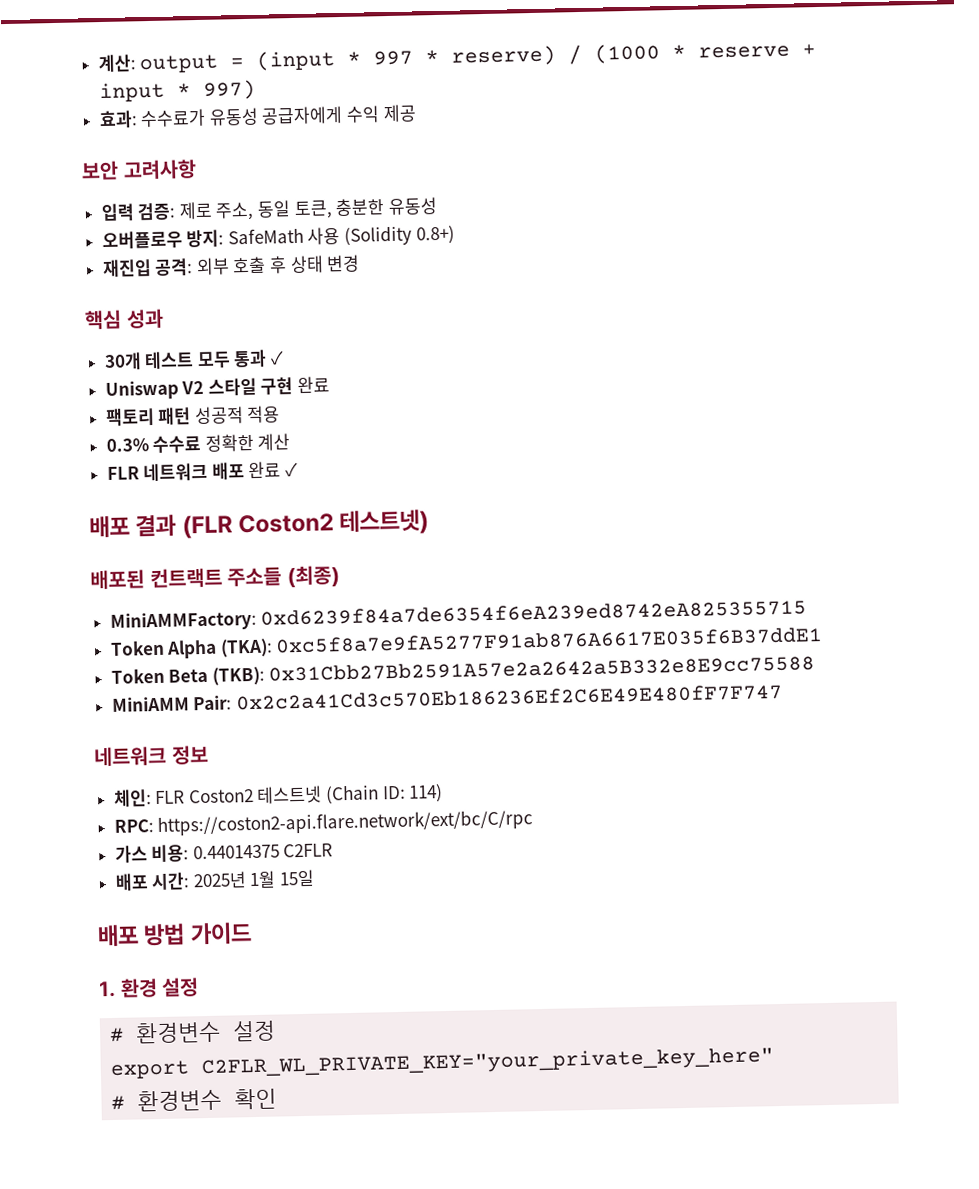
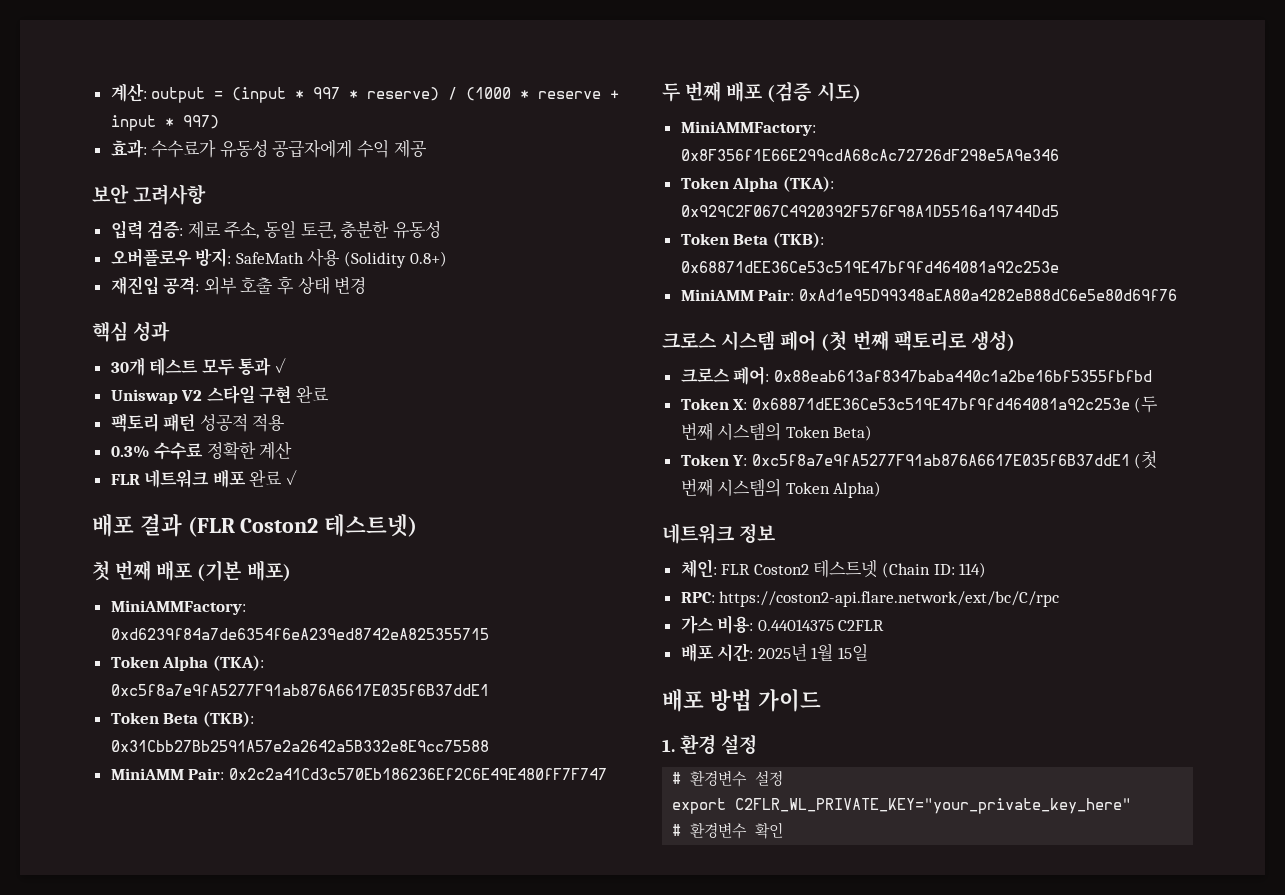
- 배포된 컨트랙트 주소들 (최종)
+ 첫 번째 배포 (기본 배포)
+ 두 번째 배포 (검증 시도)
+ MiniAMMFactory: 0x8F356f1E66E299cdA68cAc72726dF298e5A9e346
+ Token Alpha (TKA): 0x929C2F067C4920392F576F98A1D5516a19744Dd5
+ Token Beta (TKB): 0x68871dEE36Ce53c519E47bf9fd464081a92c253e
+ MiniAMM Pair: 0xAd1e95D99348aEA80a4282eB88dC6e5e80d69f76
+ 크로스 시스템 페어 (첫 번째 팩토리로 생성)
+ 크로스 페어: 0x88eab613af8347baba440c1a2be16bf5355fbfbd
+ Token X: 0x68871dEE36Ce53c519E47bf9fd464081a92c253e (두 번째 시스템의 Token Beta)
+ Token Y: 0xc5f8a7e9fA5277F91ab876A6617E035f6B37ddE1 (첫 번째 시스템의 Token Alpha)

